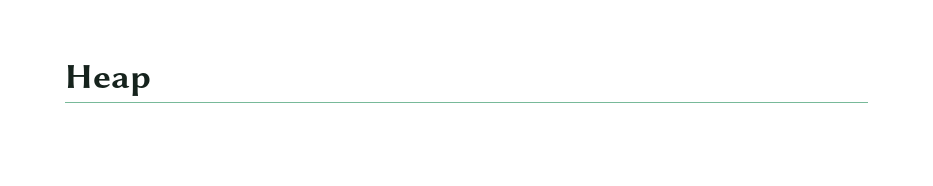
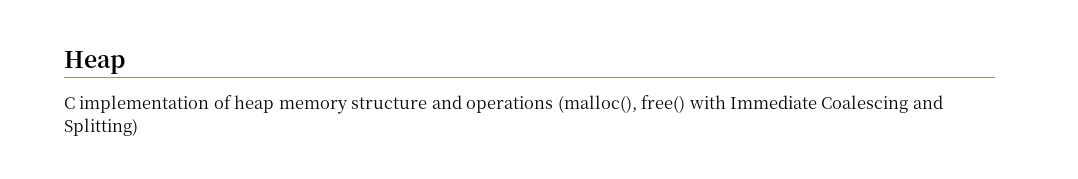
+ C implementation of heap memory structure and operations (malloc(), free() with Immediate Coalescing and Splitting)

